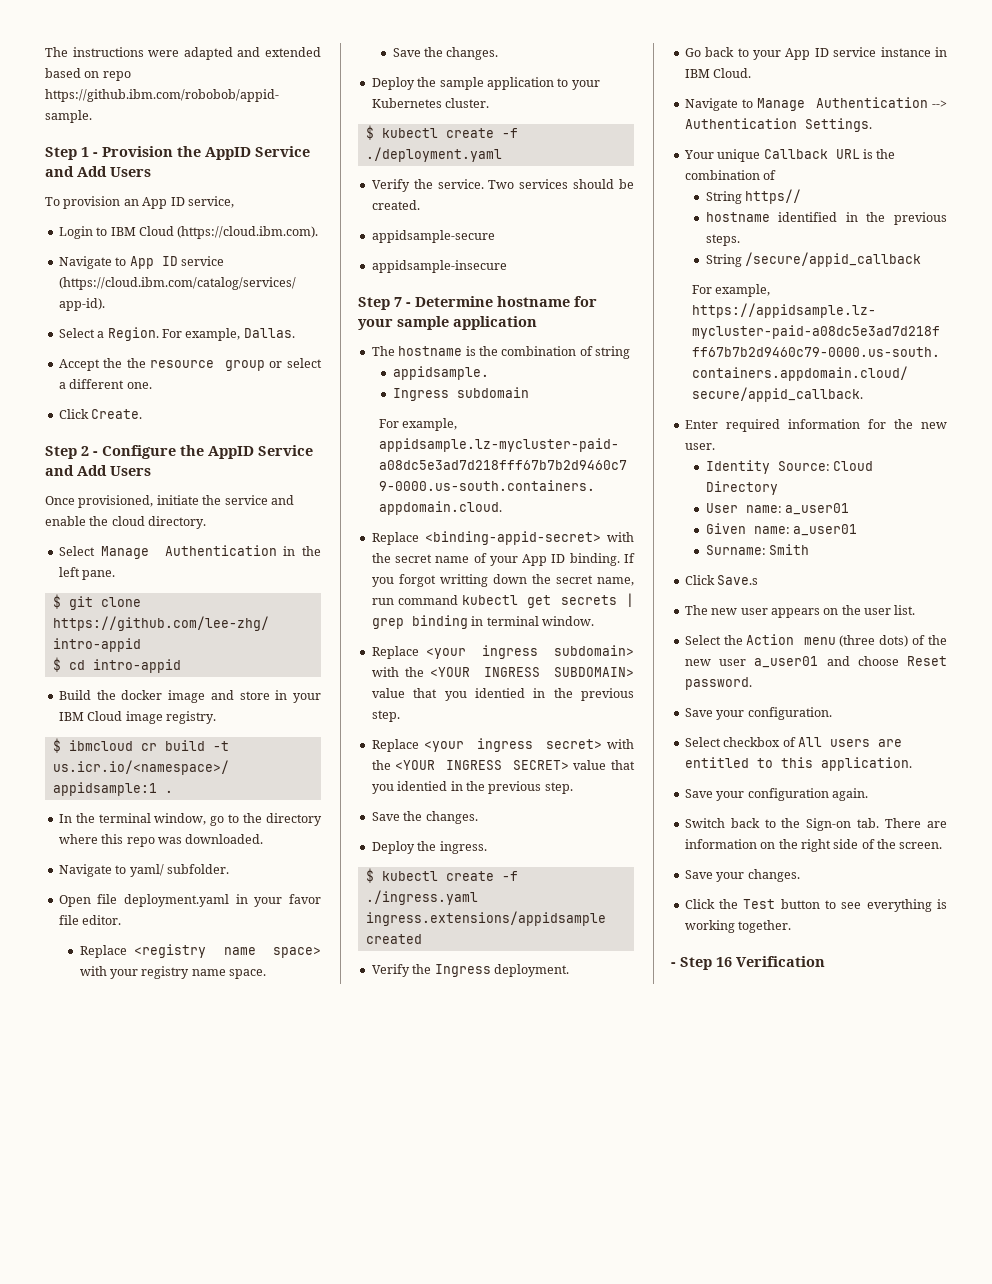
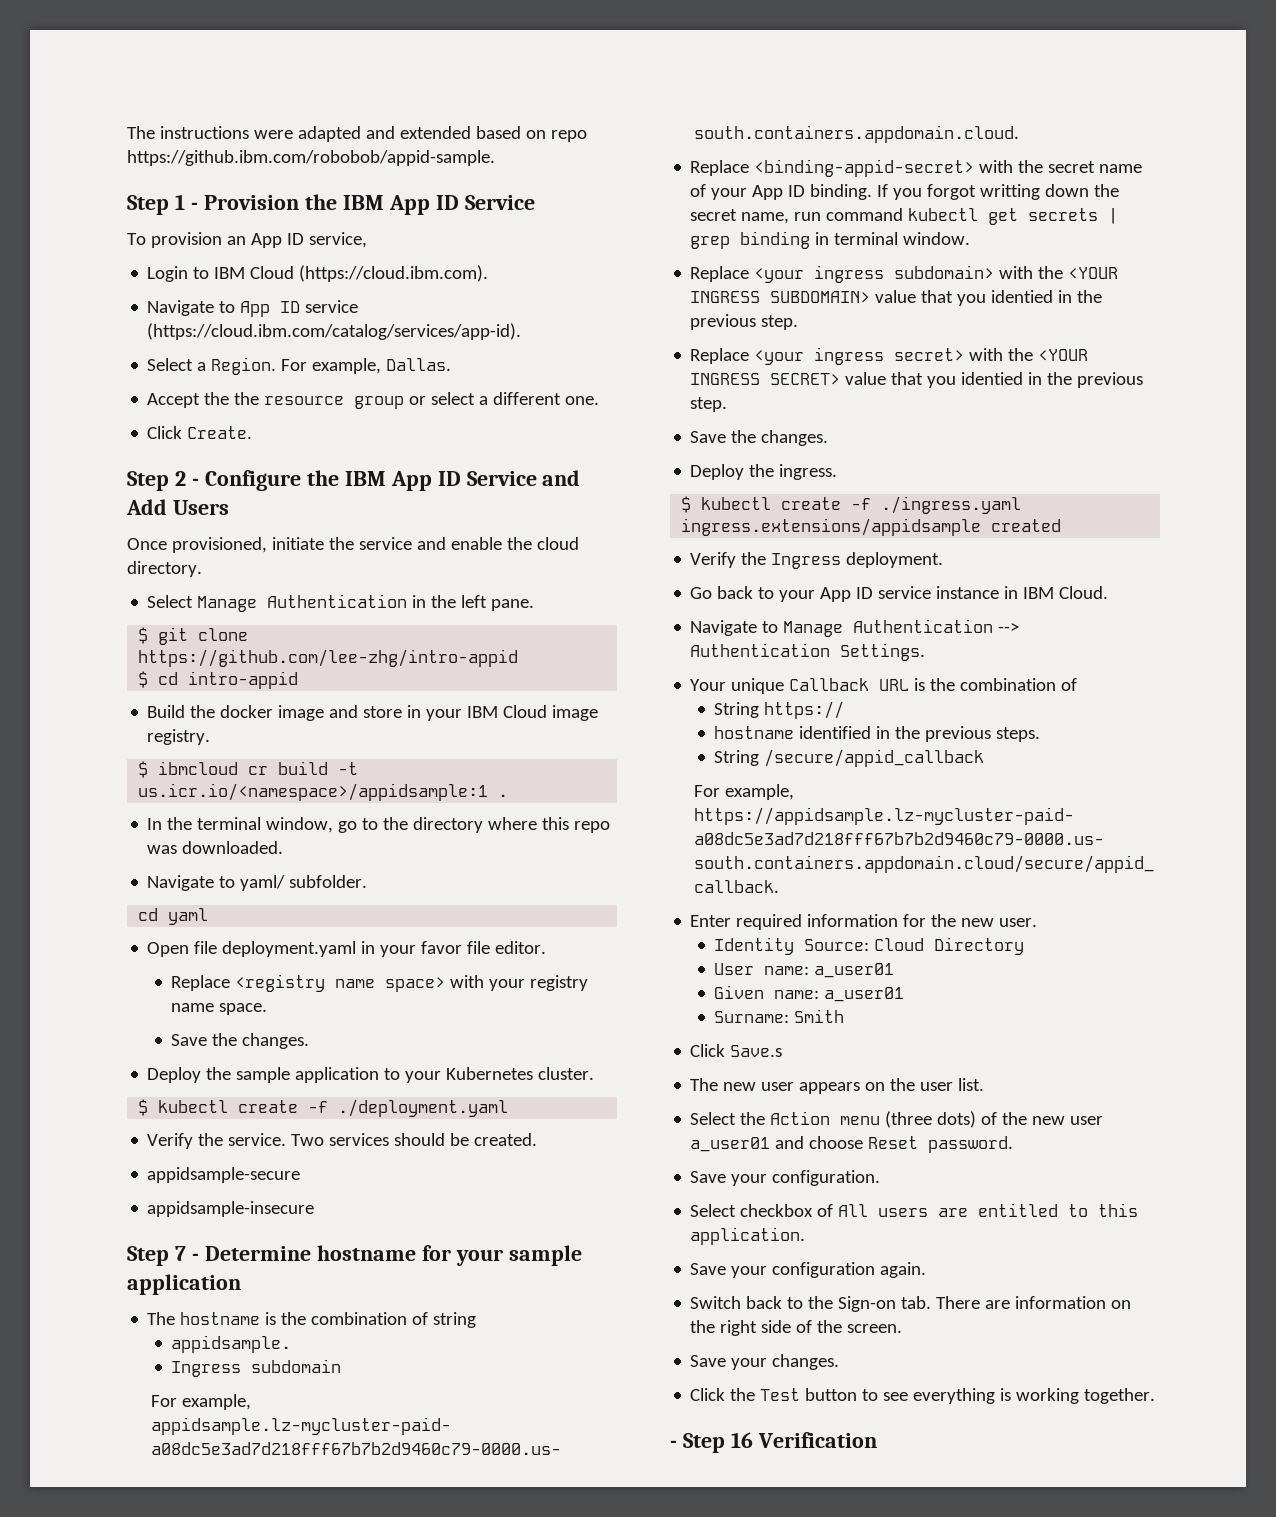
- Step 1 - Provision the AppID Service and Add Users
+ Step 1 - Provision the IBM App ID Service
- Step 2 - Configure the AppID Service and Add Users
+ Step 2 - Configure the IBM App ID Service and Add Users
+ cd yaml
- String https//
+ String https://

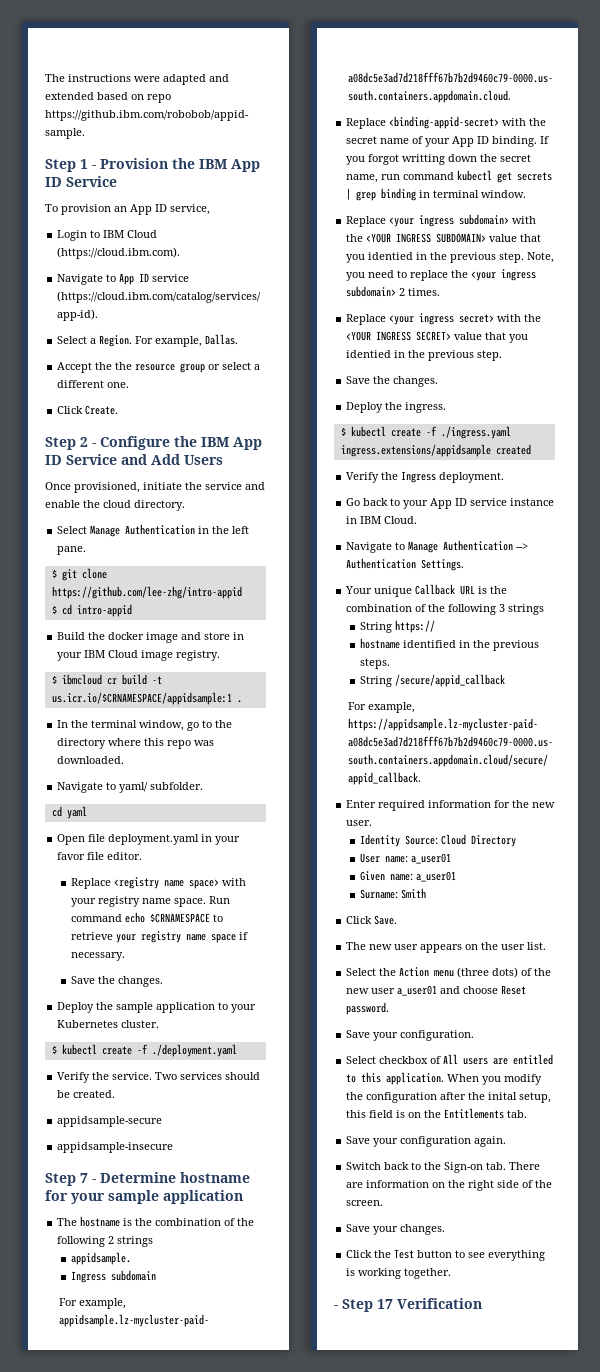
- $ ibmcloud cr build -t us.icr.io/<namespace>/appidsample:1 .
+ $ ibmcloud cr build -t us.icr.io/$CRNAMESPACE/appidsample:1 .
+ Run command echo $CRNAMESPACE to retrieve your registry name space if necessary.
- The hostname is the combination of string
+ The hostname is the combination of the following 2 strings
+ Note, you need to replace the <your ingress subdomain> 2 times.
- Your unique Callback URL is the combination of
+ Your unique Callback URL is the combination of the following 3 strings
- Click Save.s
+ Click Save.
+ When you modify the configuration after the inital setup, this field is on the Entitlements tab.
- - Step 16 Verification
+ - Step 17 Verification

